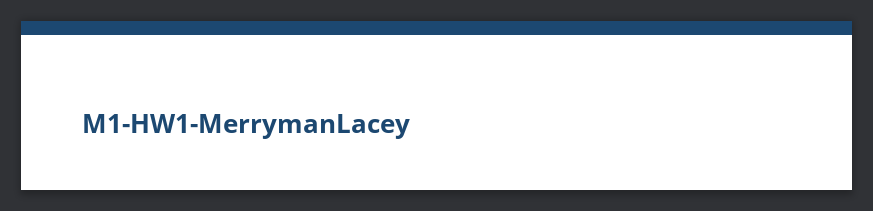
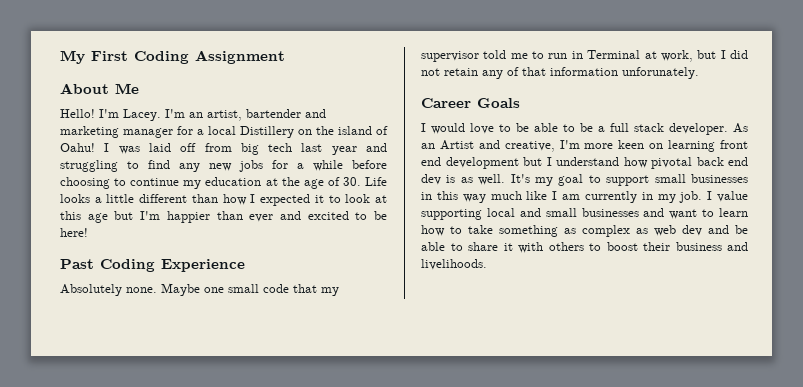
- M1-HW1-MerrymanLacey
+ My First Coding Assignment
+ About Me
+ Hello! I'm Lacey. I'm an artist, bartender and marketing manager for a local Distillery on the island of Oahu! I was laid off from big tech last year and struggling to find any new jobs for a while before choosing to continue my education at the age of 30. Life looks a little different than how I expected it to look at this age but I'm happier than ever and excited to be here!
+ Past Coding Experience
+ Absolutely none. Maybe one small code that my supervisor told me to run in Terminal at work, but I did not retain any of that information unforunately.
+ Career Goals
+ I would love to be able to be a full stack developer. As an Artist and creative, I'm more keen on learning front end development but I understand how pivotal back end dev is as well. It's my goal to support small businesses in this way much like I am currently in my job. I value supporting local and small businesses and want to learn how to take something as complex as web dev and be able to share it with others to boost their business and livelihoods.

